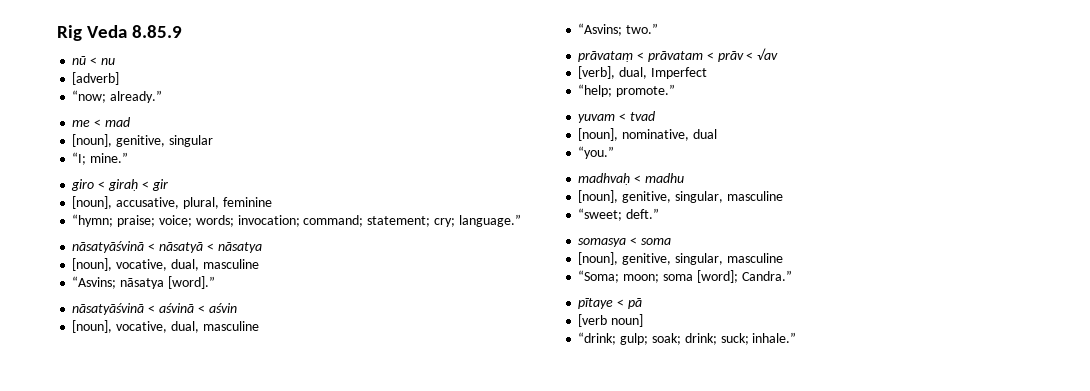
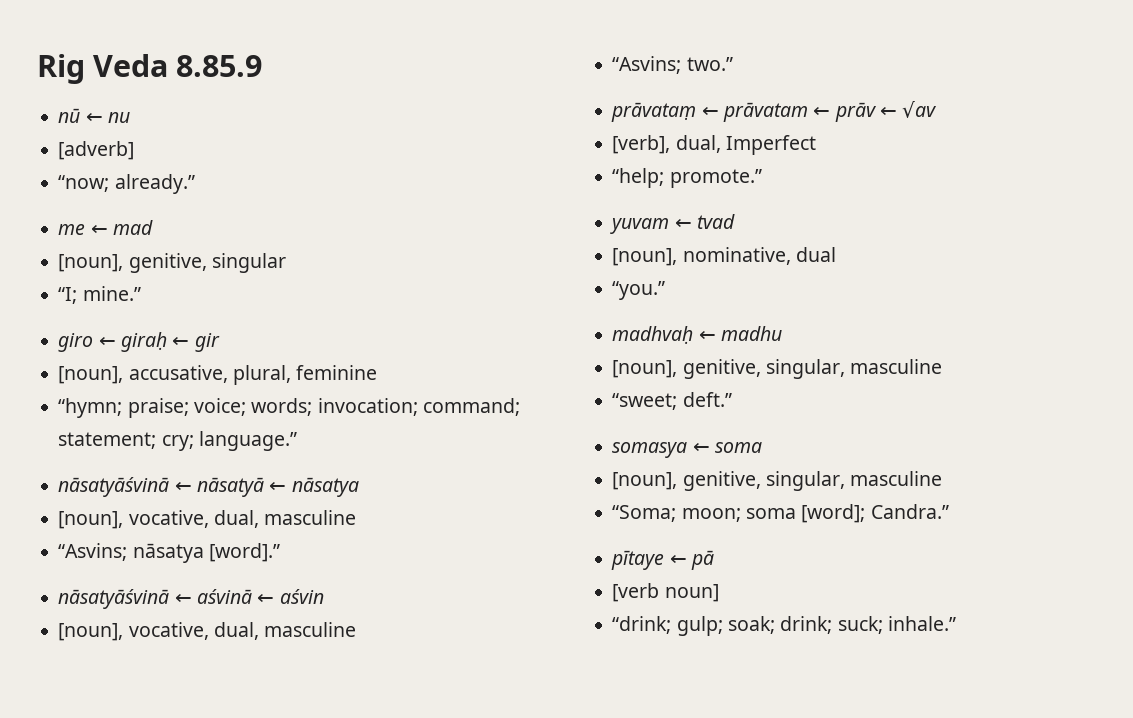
- nū < nu
+ nū ← nu
- me < mad
+ me ← mad
- giro < giraḥ < gir
+ giro ← giraḥ ← gir
- nāsatyāśvinā < nāsatyā < nāsatya
+ nāsatyāśvinā ← nāsatyā ← nāsatya
- nāsatyāśvinā < aśvinā < aśvin
+ nāsatyāśvinā ← aśvinā ← aśvin
- prāvataṃ < prāvatam < prāv < √av
+ prāvataṃ ← prāvatam ← prāv ← √av
- yuvam < tvad
+ yuvam ← tvad
- madhvaḥ < madhu
+ madhvaḥ ← madhu
- somasya < soma
+ somasya ← soma
- pītaye < pā
+ pītaye ← pā

